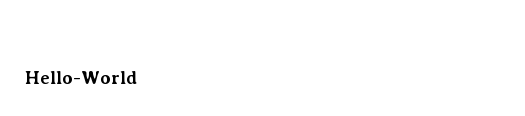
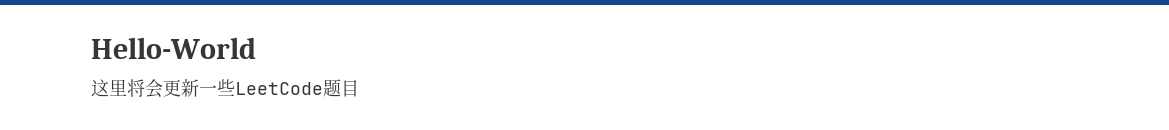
+ 这里将会更新一些LeetCode题目

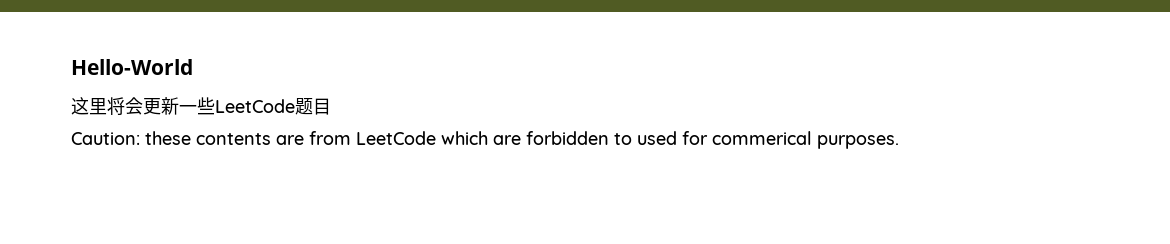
+ Caution: these contents are from LeetCode which are forbidden to used for commerical purposes.

